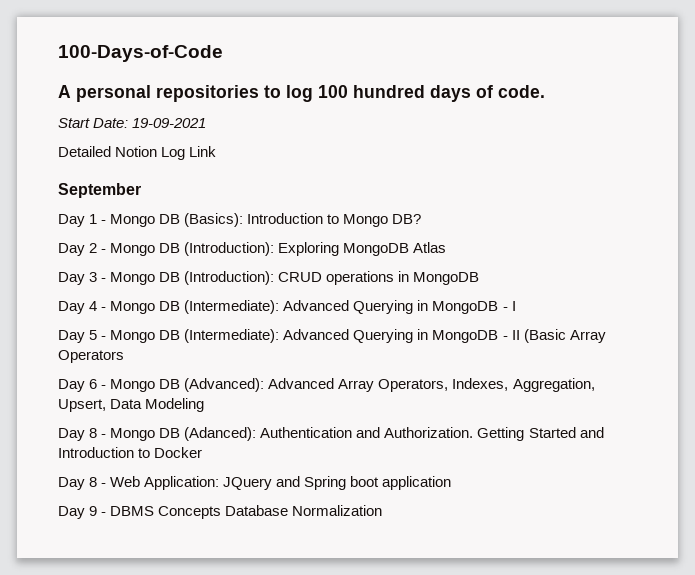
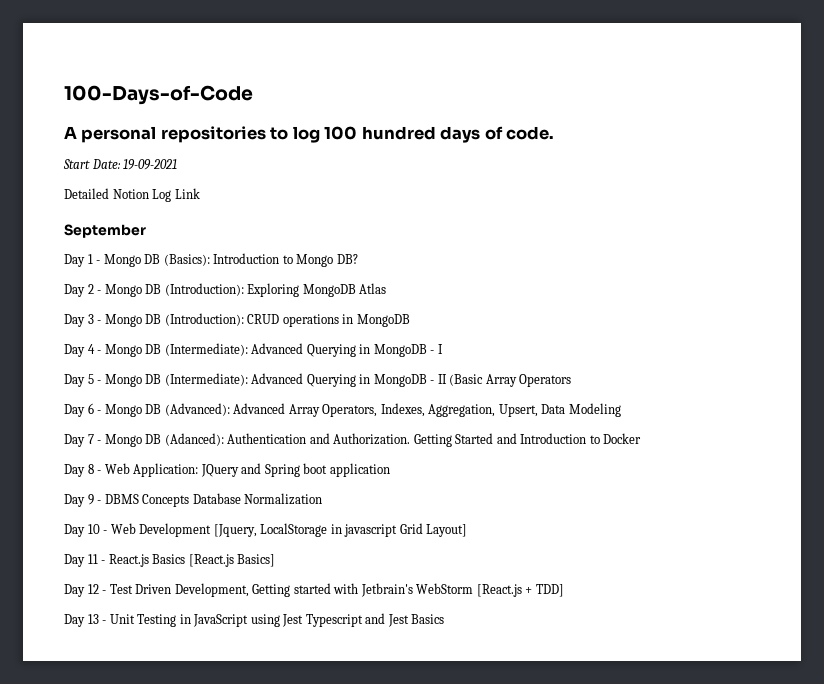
- Day 8 - Mongo DB (Adanced): Authentication and Authorization.
+ Day 7 - Mongo DB (Adanced): Authentication and Authorization.
+ Day 10 - Web Development [Jquery, LocalStorage in javascript Grid Layout]
+ Day 11 - React.js Basics [React.js Basics]
+ Day 12 - Test Driven Development, Getting started with Jetbrain's WebStorm [React.js + TDD]
+ Day 13 - Unit Testing in JavaScript using Jest Typescript and Jest Basics

